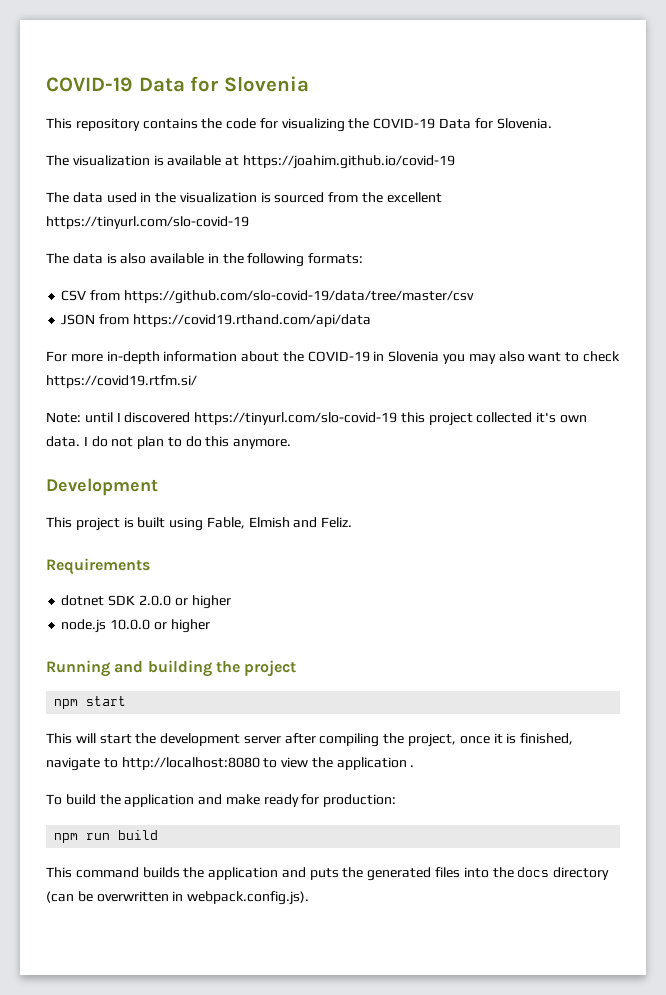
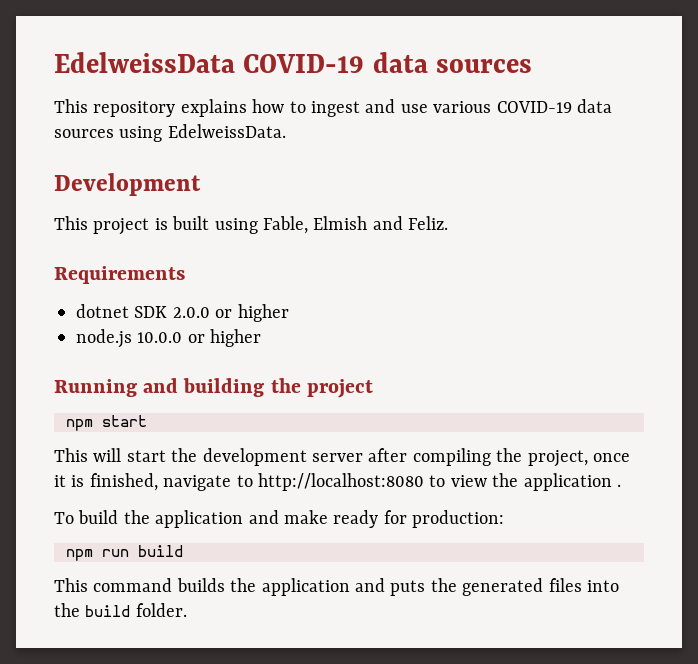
- COVID-19 Data for Slovenia
- This repository contains the code for visualizing the COVID-19 Data for Slovenia.
- The visualization is available at https://joahim.github.io/covid-19
- The data used in the visualization is sourced from the excellent https://tinyurl.com/slo-covid-19
- The data is also available in the following formats:
- CSV from https://github.com/slo-covid-19/data/tree/master/csv
- JSON from https://covid19.rthand.com/api/data
- For more in-depth information about the COVID-19 in Slovenia you may also want to check https://covid19.rtfm.si/
- Note: until I discovered https://tinyurl.com/slo-covid-19 this project collected it's own data. I do not plan to do this anymore.
+ EdelweissData COVID-19 data sources
+ This repository explains how to ingest and use various COVID-19 data sources using EdelweissData.
- This command builds the application and puts the generated files into the docs directory (can be overwritten in webpack.config.js).
+ This command builds the application and puts the generated files into the build folder.

